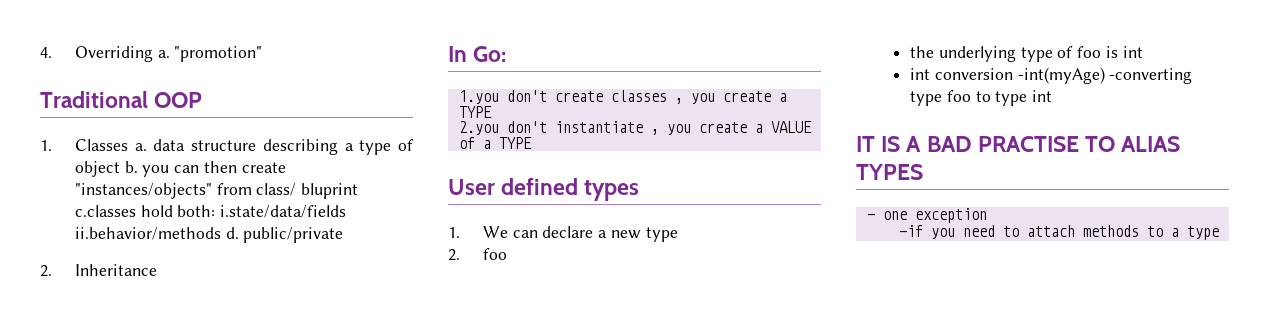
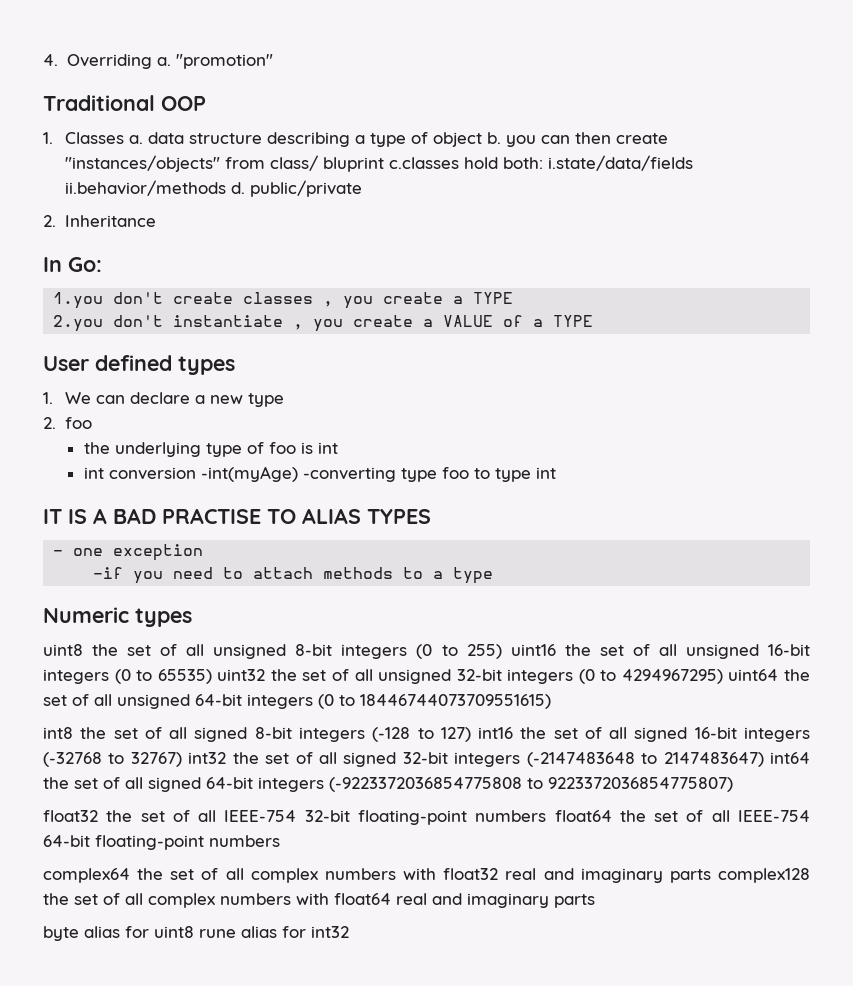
+ Numeric types
+ uint8 the set of all unsigned 8-bit integers (0 to 255) uint16 the set of all unsigned 16-bit integers (0 to 65535) uint32 the set of all unsigned 32-bit integers (0 to 4294967295) uint64 the set of all unsigned 64-bit integers (0 to 18446744073709551615)
+ int8 the set of all signed 8-bit integers (-128 to 127) int16 the set of all signed 16-bit integers (-32768 to 32767) int32 the set of all signed 32-bit integers (-2147483648 to 2147483647) int64 the set of all signed 64-bit integers (-9223372036854775808 to 9223372036854775807)
+ float32 the set of all IEEE-754 32-bit floating-point numbers float64 the set of all IEEE-754 64-bit floating-point numbers
+ complex64 the set of all complex numbers with float32 real and imaginary parts complex128 the set of all complex numbers with float64 real and imaginary parts
+ byte alias for uint8 rune alias for int32

